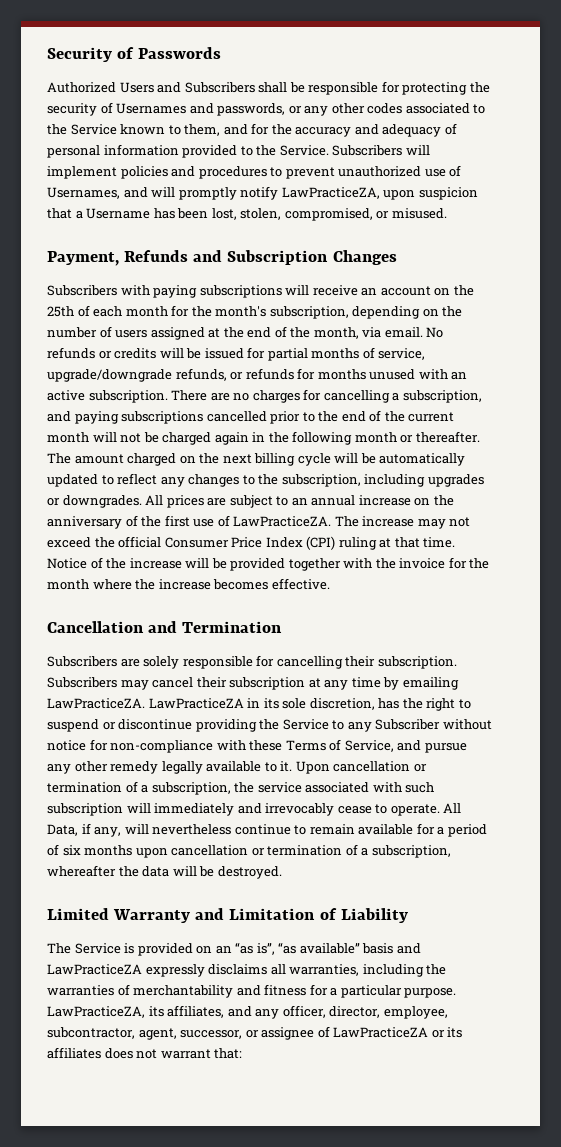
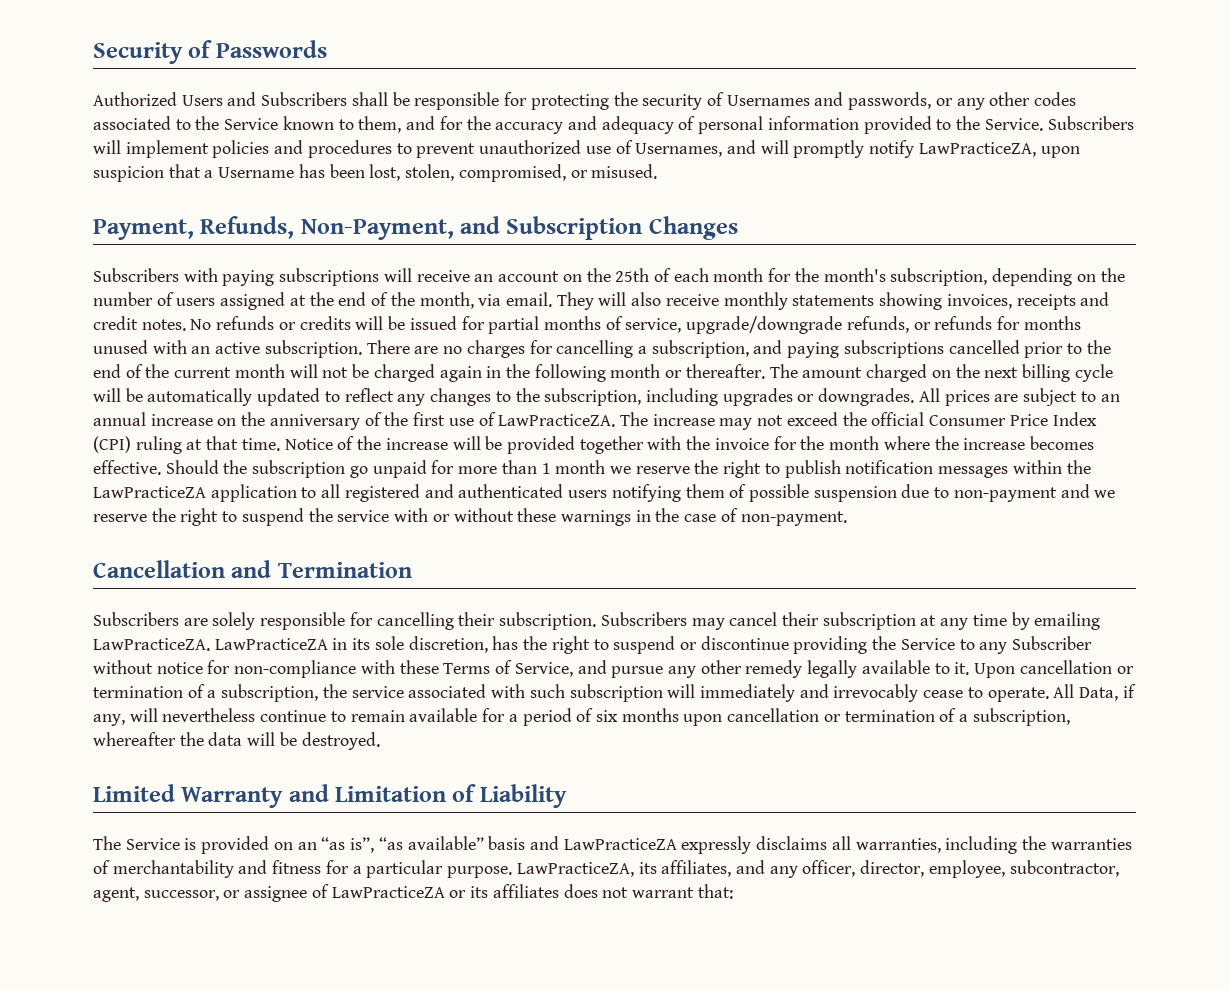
- Payment, Refunds and Subscription Changes
+ Payment, Refunds, Non-Payment, and Subscription Changes
+ They will also receive monthly statements showing invoices, receipts and credit notes.
+ Should the subscription go unpaid for more than 1 month we reserve the right to publish notification messages within the LawPracticeZA application to all registered and authenticated users notifying them of possible suspension due to non-payment and we reserve the right to suspend the service with or without these warnings in the case of non-payment.

